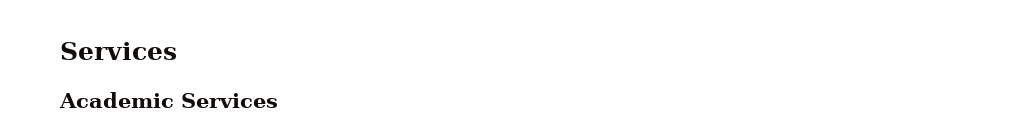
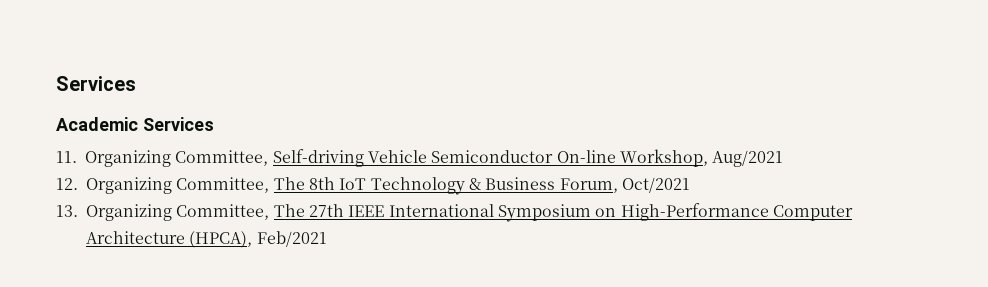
+ 11. Organizing Committee, Self-driving Vehicle Semiconductor On-line Workshop, Aug/2021
+ 12. Organizing Committee, The 8th IoT Technology & Business Forum, Oct/2021
+ 13. Organizing Committee, The 27th IEEE International Symposium on High-Performance Computer Architecture (HPCA), Feb/2021

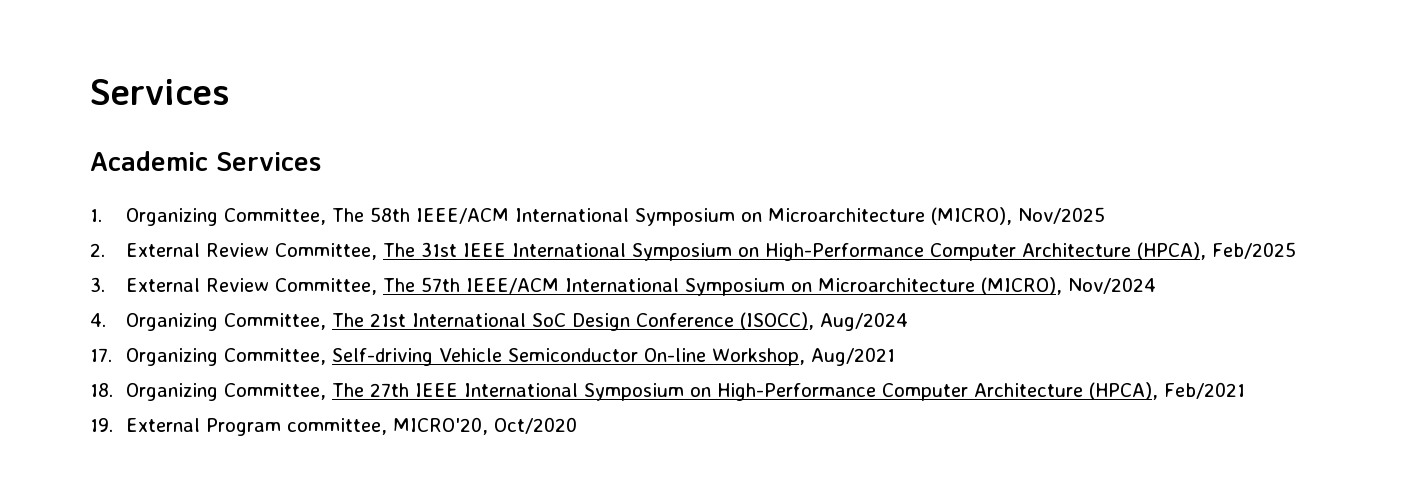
- 11. Organizing Committee, Self-driving Vehicle Semiconductor On-line Workshop, Aug/2021
+ 1. Organizing Committee, The 58th IEEE/ACM International Symposium on Microarchitecture (MICRO), Nov/2025
+ 2. External Review Committee, The 31st IEEE International Symposium on High-Performance Computer Architecture (HPCA), Feb/2025
+ 3. External Review Committee, The 57th IEEE/ACM International Symposium on Microarchitecture (MICRO), Nov/2024
+ 4. Organizing Committee, The 21st International SoC Design Conference (ISOCC), Aug/2024
+ 17. Organizing Committee, Self-driving Vehicle Semiconductor On-line Workshop, Aug/2021
- 12. Organizing Committee, The 8th IoT Technology & Business Forum, Oct/2021
- 13. Organizing Committee, The 27th IEEE International Symposium on High-Performance Computer Architecture (HPCA), Feb/2021
+ 18. Organizing Committee, The 27th IEEE International Symposium on High-Performance Computer Architecture (HPCA), Feb/2021
+ 19. External Program committee, MICRO'20, Oct/2020

